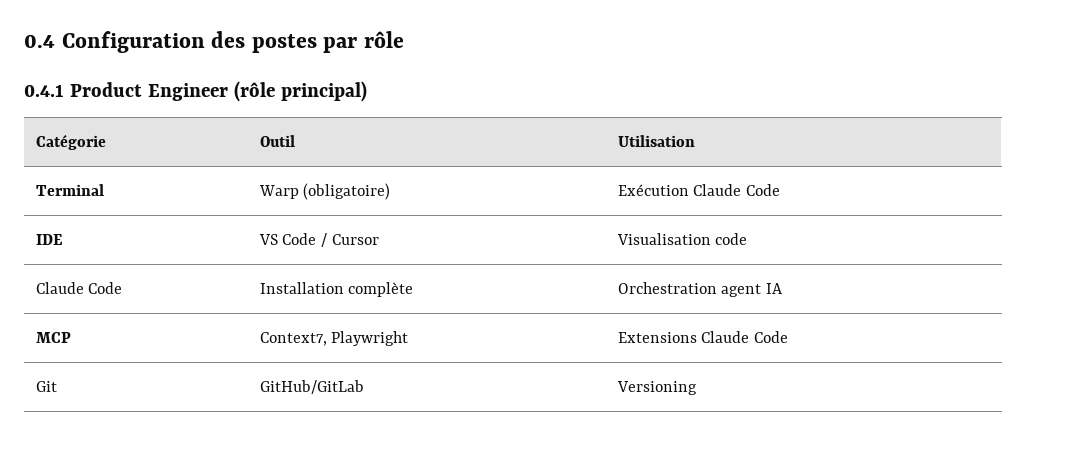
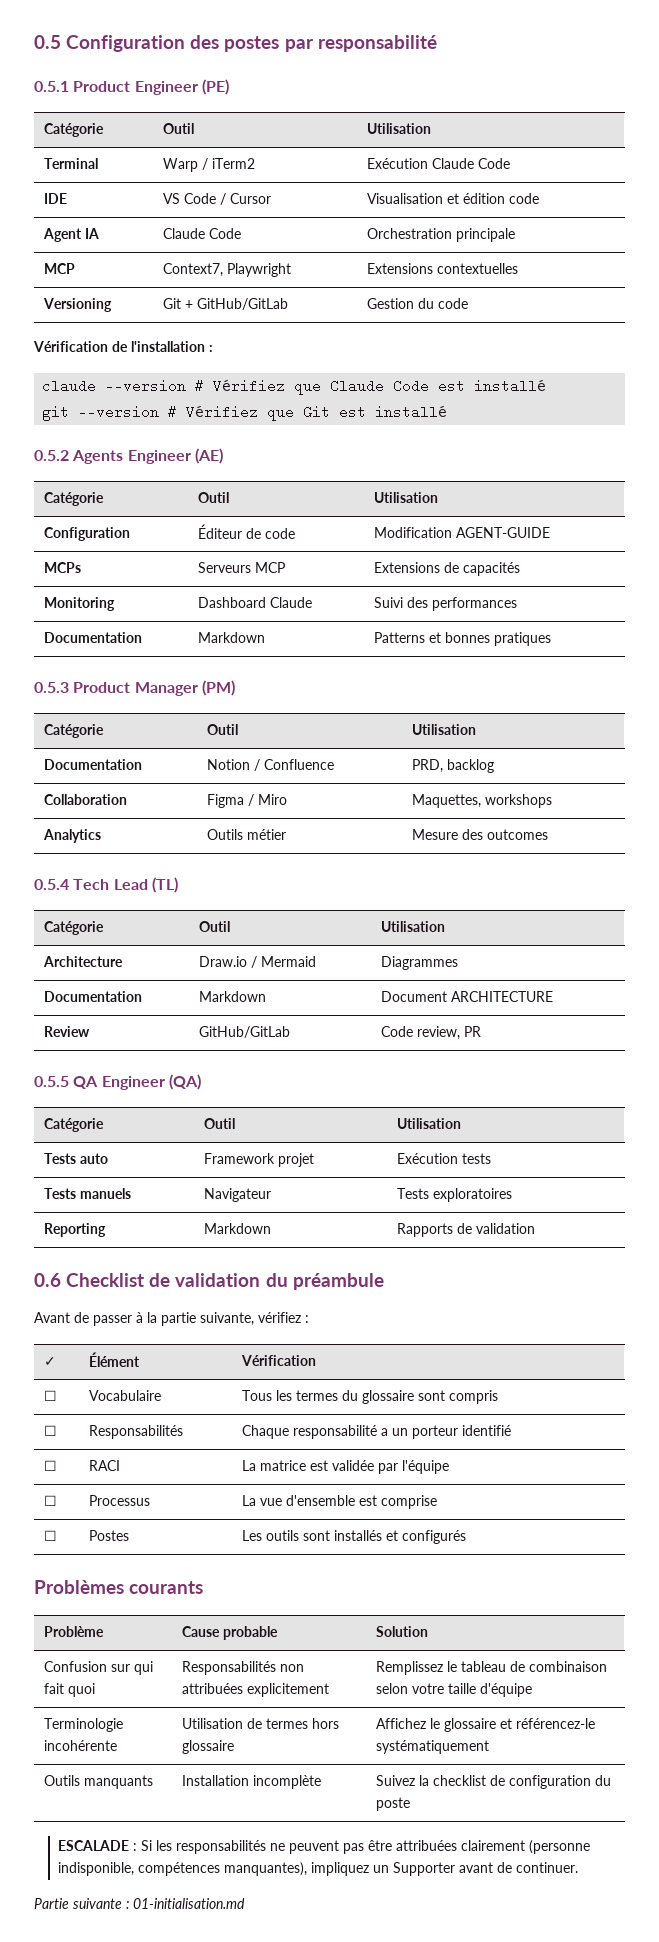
- 0.4 Configuration des postes par rôle
- 0.4.1 Product Engineer (rôle principal)
+ 0.5 Configuration des postes par responsabilité
+ 0.5.1 Product Engineer (PE)
- Terminal | Warp (obligatoire) | Exécution Claude Code
+ Terminal | Warp / iTerm2 | Exécution Claude Code
- IDE | VS Code / Cursor | Visualisation code
- Claude Code | Installation complète | Orchestration agent IA
+ IDE | VS Code / Cursor | Visualisation et édition code
+ Agent IA | Claude Code | Orchestration principale
- MCP | Context7, Playwright | Extensions Claude Code
- Git | GitHub/GitLab | Versioning
+ MCP | Context7, Playwright | Extensions contextuelles
+ Versioning | Git + GitHub/GitLab | Gestion du code
+ Vérification de l'installation :
+ claude --version # Vérifiez que Claude Code est installé
+ git --version # Vérifiez que Git est installé
+ 0.5.2 Agents Engineer (AE)
+ Catégorie | Outil | Utilisation
+ Configuration | Éditeur de code | Modification AGENT-GUIDE
+ MCPs | Serveurs MCP | Extensions de capacités
+ Monitoring | Dashboard Claude | Suivi des performances
+ Documentation | Markdown | Patterns et bonnes pratiques
+ 0.5.3 Product Manager (PM)
+ Catégorie | Outil | Utilisation
+ Documentation | Notion / Confluence | PRD, backlog
+ Collaboration | Figma / Miro | Maquettes, workshops
+ Analytics | Outils métier | Mesure des outcomes
+ 0.5.4 Tech Lead (TL)
+ Catégorie | Outil | Utilisation
+ Architecture | Draw.io / Mermaid | Diagrammes
+ Documentation | Markdown | Document ARCHITECTURE
+ Review | GitHub/GitLab | Code review, PR
+ 0.5.5 QA Engineer (QA)
+ Catégorie | Outil | Utilisation
+ Tests auto | Framework projet | Exécution tests
+ Tests manuels | Navigateur | Tests exploratoires
+ Reporting | Markdown | Rapports de validation
+ 0.6 Checklist de validation du préambule
+ Avant de passer à la partie suivante, vérifiez :
+ ✓ | Élément | Vérification
+ ☐ | Vocabulaire | Tous les termes du glossaire sont compris
+ ☐ | Responsabilités | Chaque responsabilité a un porteur identifié
+ ☐ | RACI | La matrice est validée par l'équipe
+ ☐ | Processus | La vue d'ensemble est comprise
+ ☐ | Postes | Les outils sont installés et configurés
+ Problèmes courants
+ Problème | Cause probable | Solution
+ Confusion sur qui fait quoi | Responsabilités non attribuées explicitement | Remplissez le tableau de combinaison selon votre taille d'équipe
+ Terminologie incohérente | Utilisation de termes hors glossaire | Affichez le glossaire et référencez-le systématiquement
+ Outils manquants | Installation incomplète | Suivez la checklist de configuration du poste
+ ESCALADE : Si les responsabilités ne peuvent pas être attribuées clairement (personne indisponible, compétences manquantes), impliquez un Supporter avant de continuer.
+ Partie suivante : 01-initialisation.md

